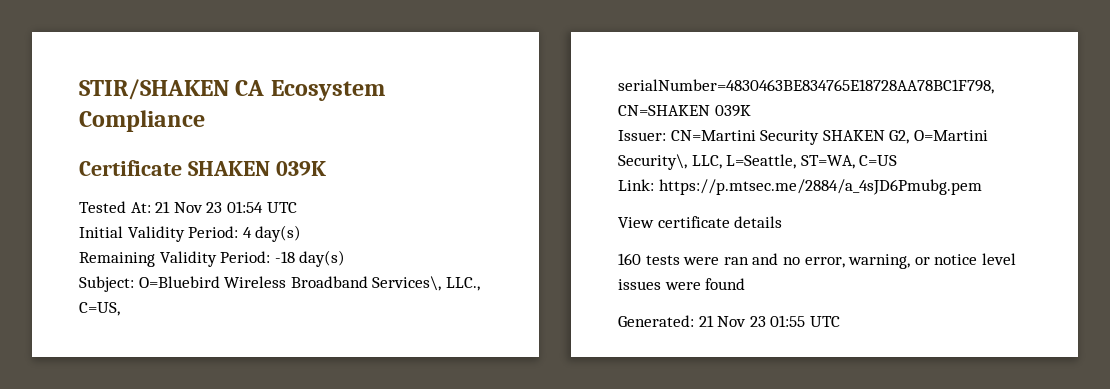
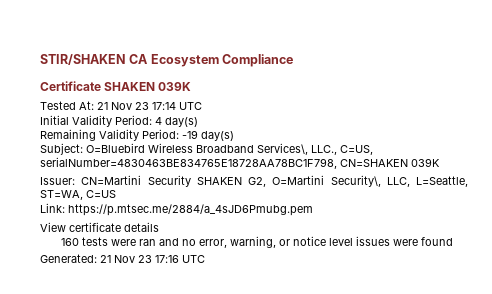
- Tested At: 21 Nov 23 01:54 UTC
+ Tested At: 21 Nov 23 17:14 UTC
- Remaining Validity Period: -18 day(s)
+ Remaining Validity Period: -19 day(s)
- Generated: 21 Nov 23 01:55 UTC
+ Generated: 21 Nov 23 17:16 UTC

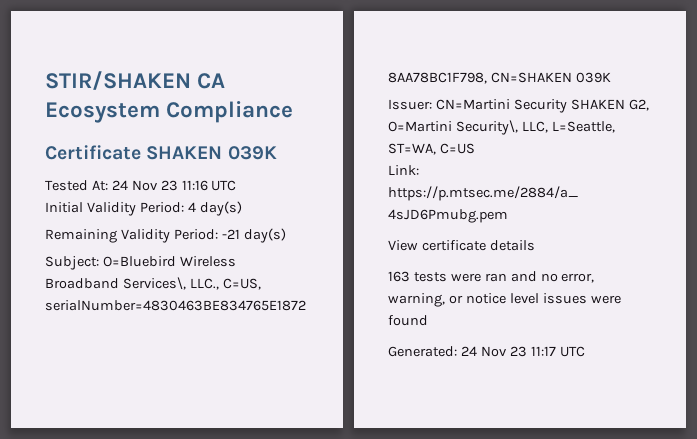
- Tested At: 21 Nov 23 17:14 UTC
+ Tested At: 24 Nov 23 11:16 UTC
- Remaining Validity Period: -19 day(s)
+ Remaining Validity Period: -21 day(s)
- 160 tests were ran and no error, warning, or notice level issues were found
+ 163 tests were ran and no error, warning, or notice level issues were found
- Generated: 21 Nov 23 17:16 UTC
+ Generated: 24 Nov 23 11:17 UTC

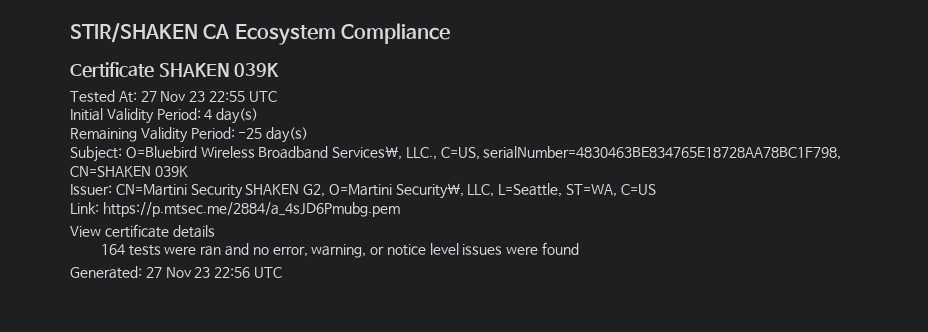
- Tested At: 24 Nov 23 11:16 UTC
+ Tested At: 27 Nov 23 22:55 UTC
- Remaining Validity Period: -21 day(s)
+ Remaining Validity Period: -25 day(s)
- 163 tests were ran and no error, warning, or notice level issues were found
+ 164 tests were ran and no error, warning, or notice level issues were found
- Generated: 24 Nov 23 11:17 UTC
+ Generated: 27 Nov 23 22:56 UTC

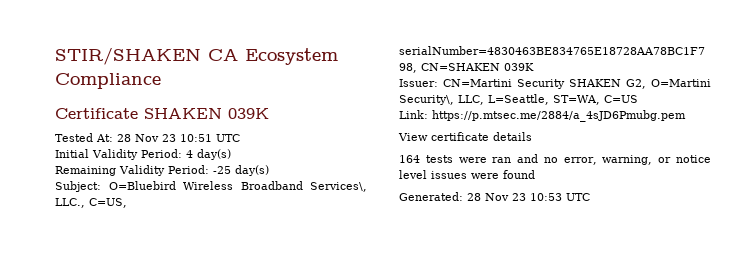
- Tested At: 27 Nov 23 22:55 UTC
+ Tested At: 28 Nov 23 10:51 UTC
- Generated: 27 Nov 23 22:56 UTC
+ Generated: 28 Nov 23 10:53 UTC

